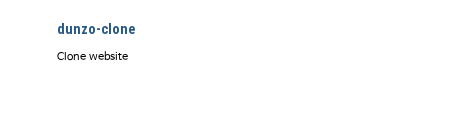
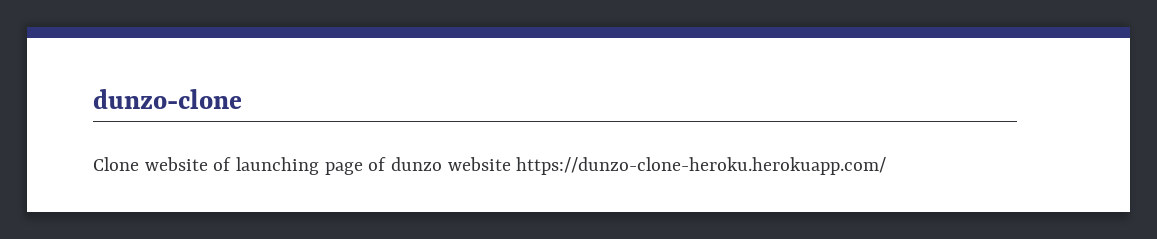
- Clone website
+ Clone website of launching page of dunzo website https://dunzo-clone-heroku.herokuapp.com/

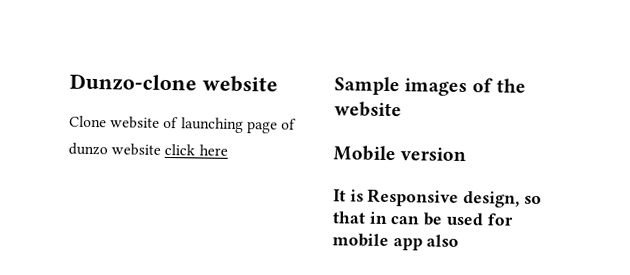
- dunzo-clone
+ Dunzo-clone website
- Clone website of launching page of dunzo website https://dunzo-clone-heroku.herokuapp.com/
+ Clone website of launching page of dunzo website click here
+ Sample images of the website
+ Mobile version
+ It is Responsive design, so that in can be used for mobile app also

